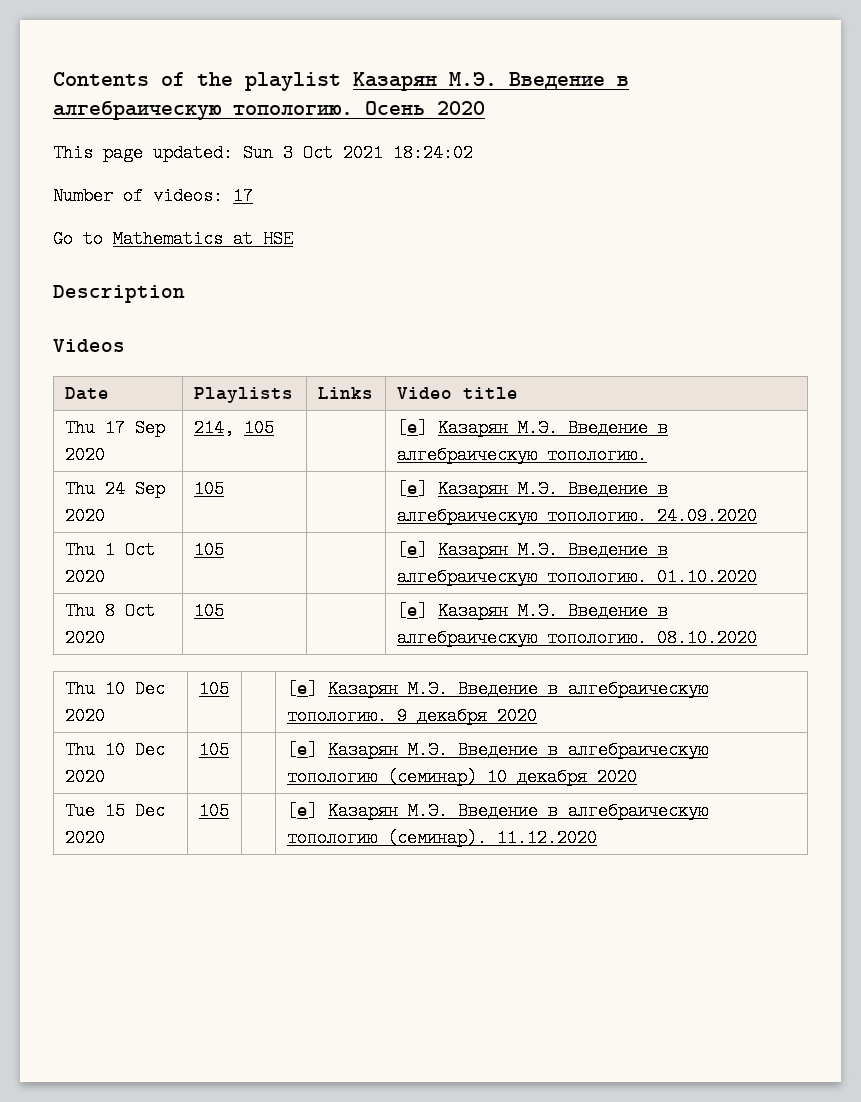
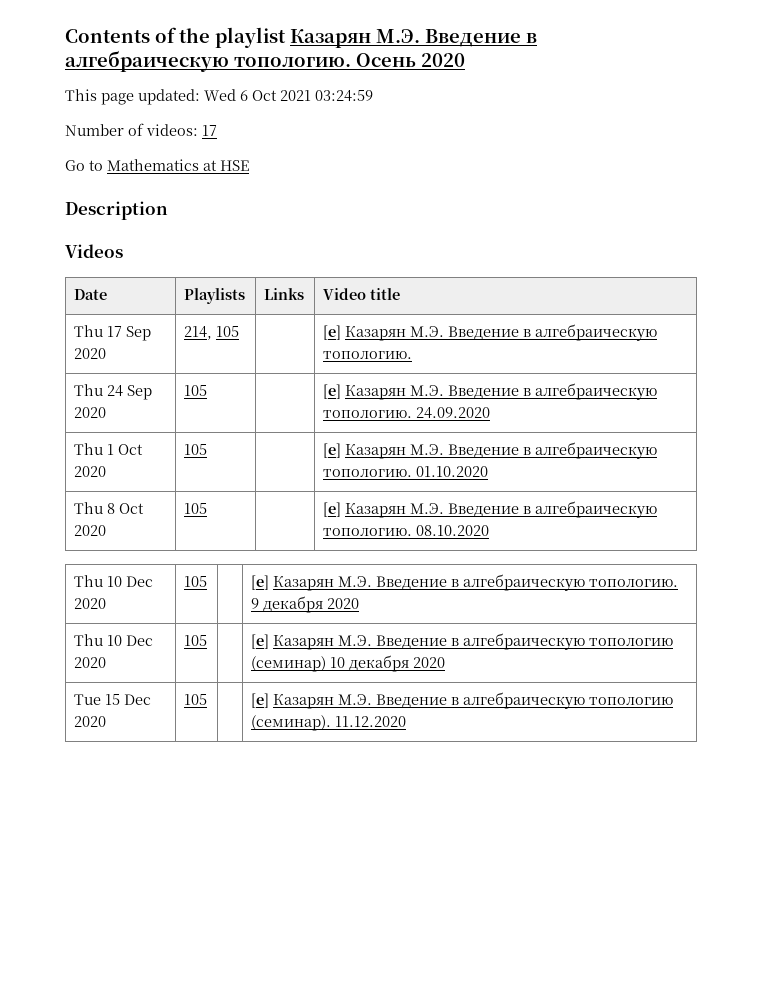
- This page updated: Sun 3 Oct 2021 18:24:02
+ This page updated: Wed 6 Oct 2021 03:24:59

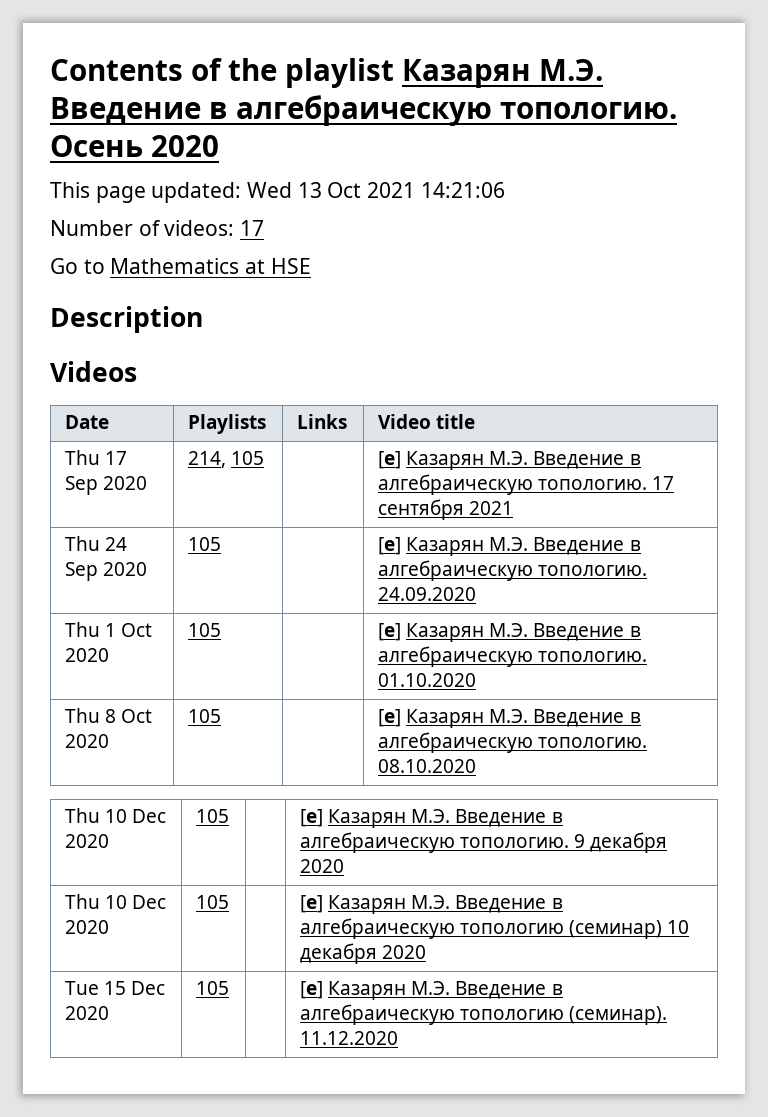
- This page updated: Wed 6 Oct 2021 03:24:59
+ This page updated: Wed 13 Oct 2021 14:21:06
- Thu 17 Sep 2020 | 214, 105 | | [e] Казарян М.Э. Введение в алгебраическую топологию.
+ Thu 17 Sep 2020 | 214, 105 | | [e] Казарян М.Э. Введение в алгебраическую топологию. 17 сентября 2021

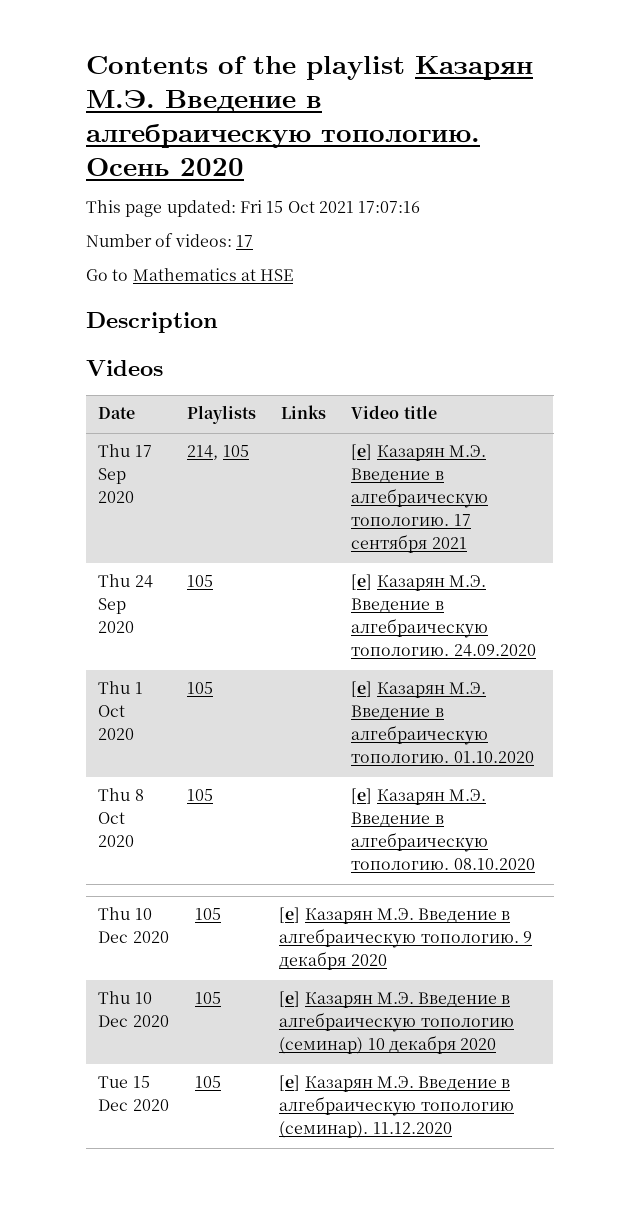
- This page updated: Wed 13 Oct 2021 14:21:06
+ This page updated: Fri 15 Oct 2021 17:07:16

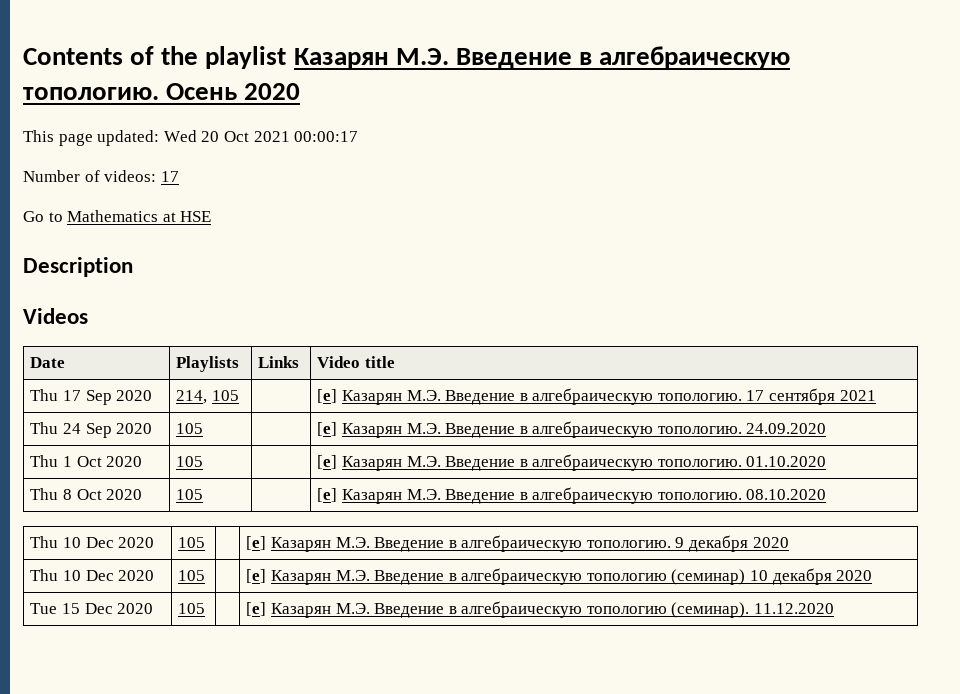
- This page updated: Fri 15 Oct 2021 17:07:16
+ This page updated: Wed 20 Oct 2021 00:00:17

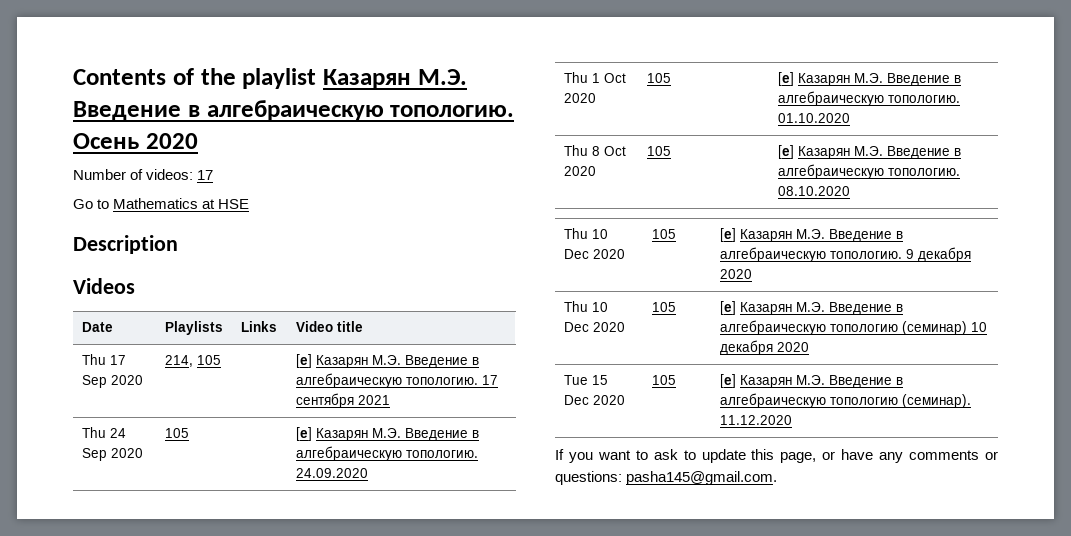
- This page updated: Wed 20 Oct 2021 00:00:17
+ If you want to ask to update this page, or have any comments or questions: pasha145@gmail.com.

